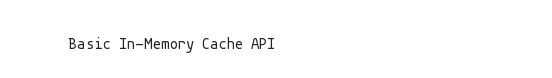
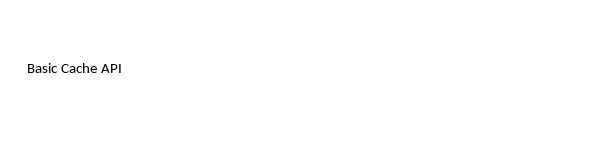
- Basic In-Memory Cache API
+ Basic Cache API

